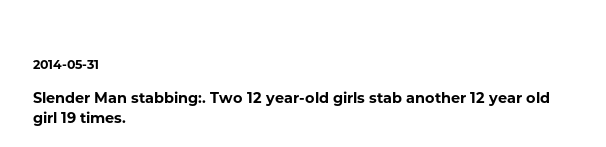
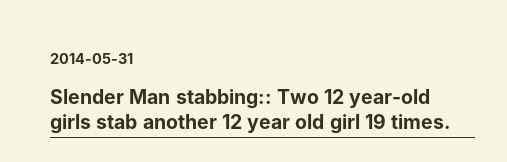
- Slender Man stabbing:. Two 12 year-old girls stab another 12 year old girl 19 times.
+ Slender Man stabbing:: Two 12 year-old girls stab another 12 year old girl 19 times.

